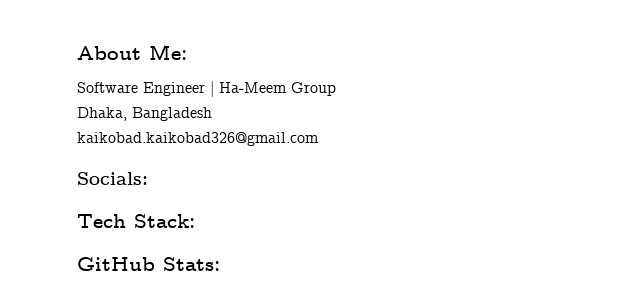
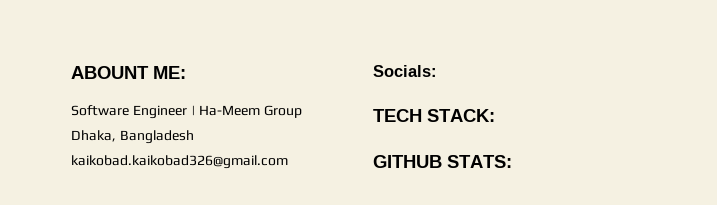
- About Me:
+ ABOUNT ME:
- Tech Stack:
- GitHub Stats:
+ TECH STACK:
+ GITHUB STATS:

